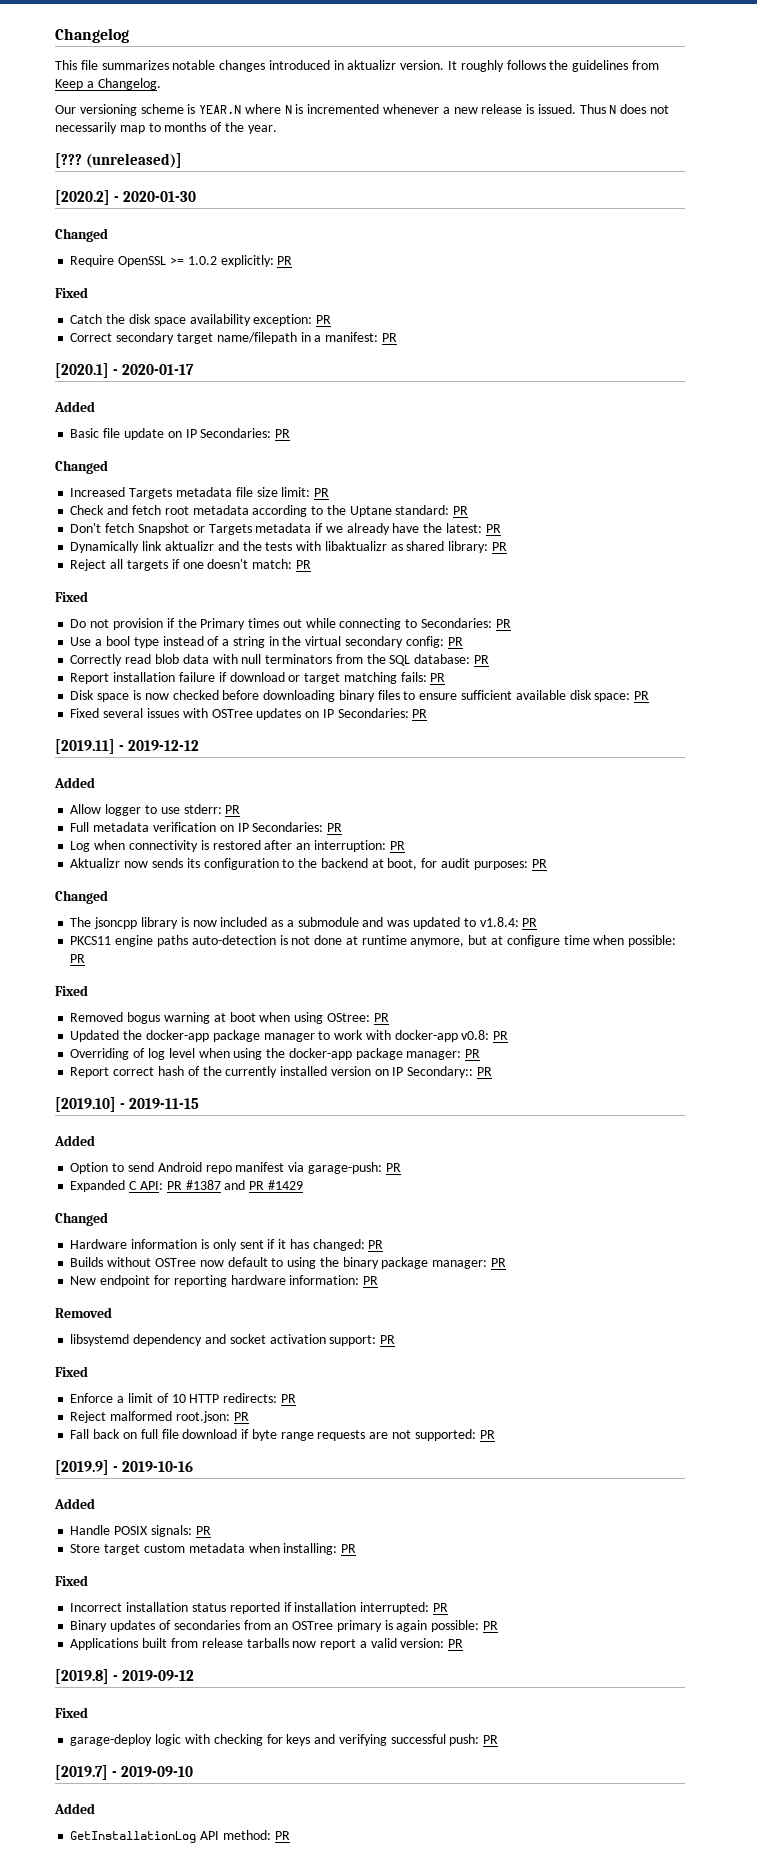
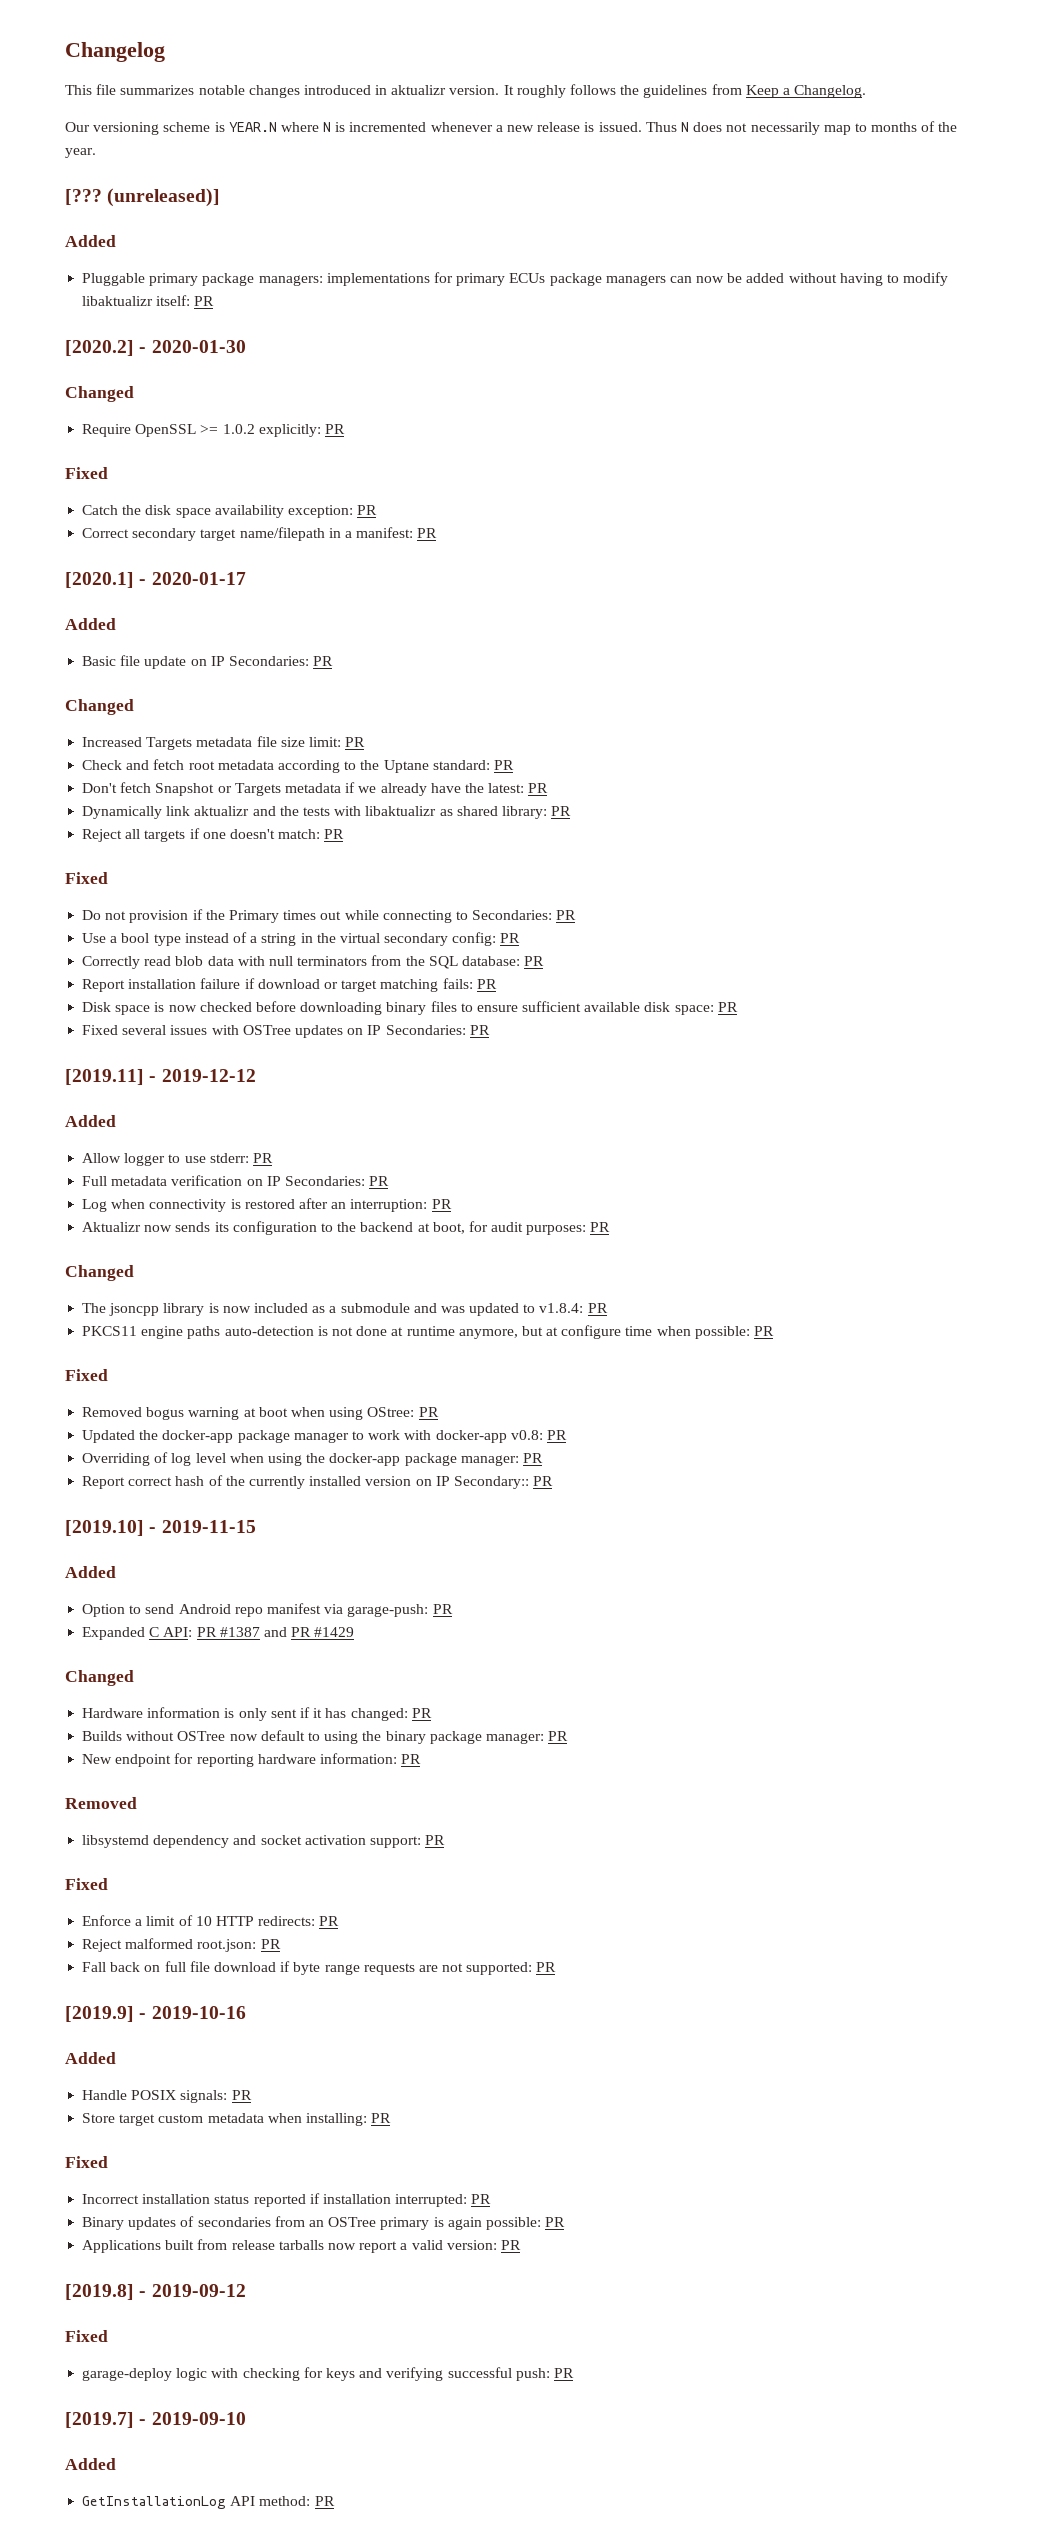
  (unreleased)]
+ Added
+ Pluggable primary package managers: implementations for primary ECUs package managers can now be added without having to modify libaktualizr itself: PR

